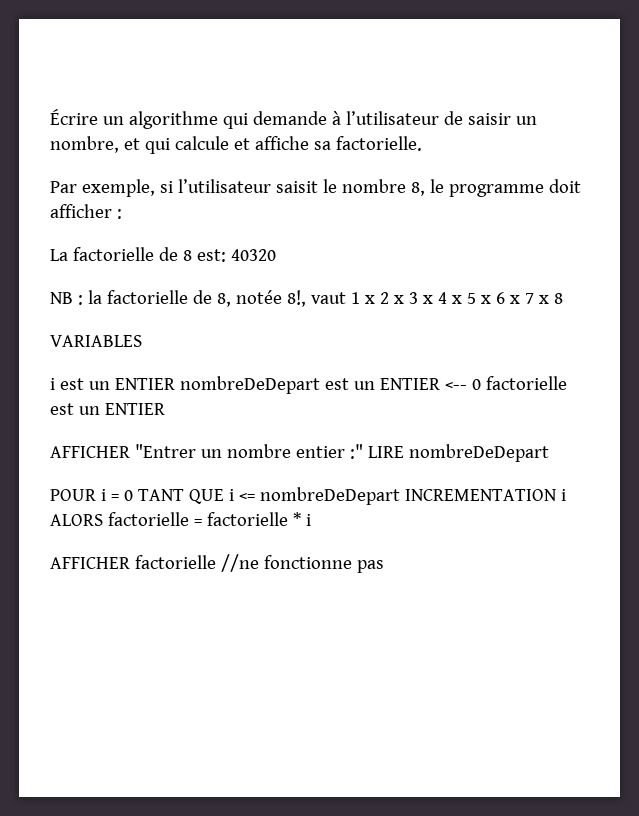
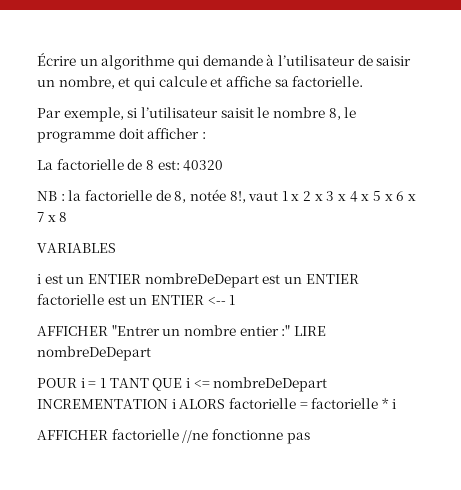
- i est un ENTIER nombreDeDepart est un ENTIER <-- 0 factorielle est un ENTIER
+ i est un ENTIER nombreDeDepart est un ENTIER factorielle est un ENTIER <-- 1
- POUR i = 0 TANT QUE i <= nombreDeDepart INCREMENTATION i ALORS factorielle = factorielle * i
+ POUR i = 1 TANT QUE i <= nombreDeDepart INCREMENTATION i ALORS factorielle = factorielle * i

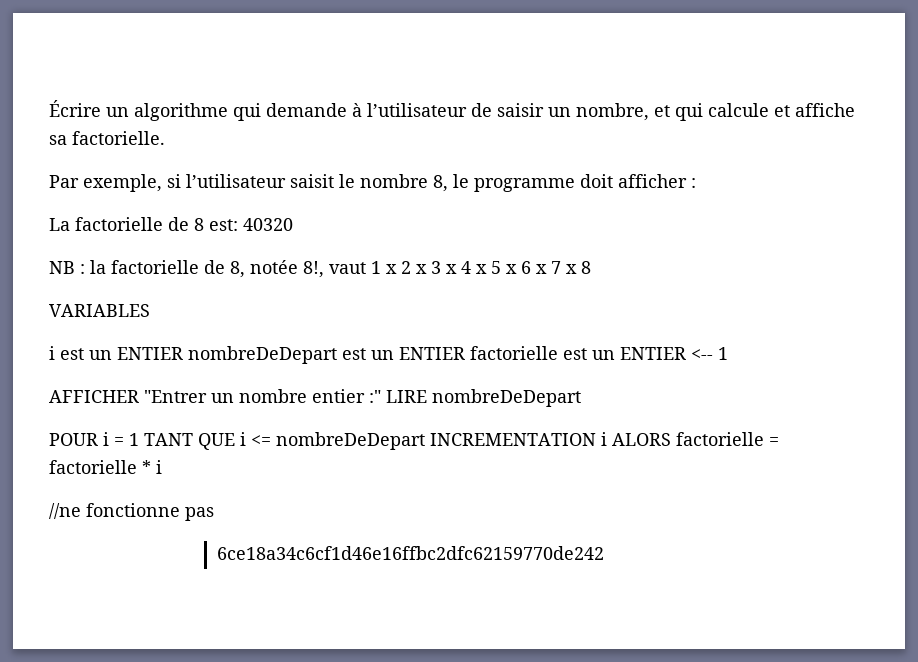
- AFFICHER factorielle //ne fonctionne pas
+ //ne fonctionne pas
+ 6ce18a34c6cf1d46e16ffbc2dfc62159770de242

